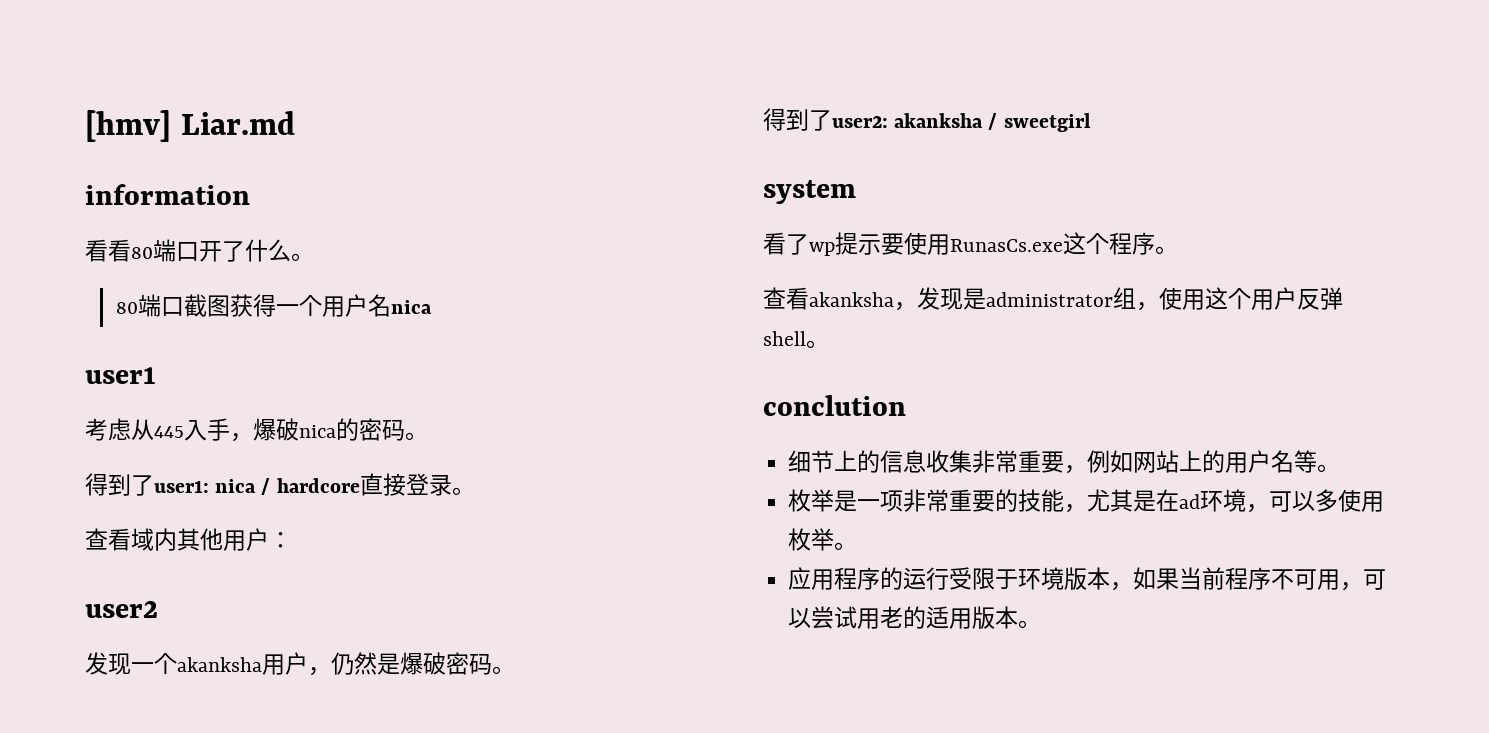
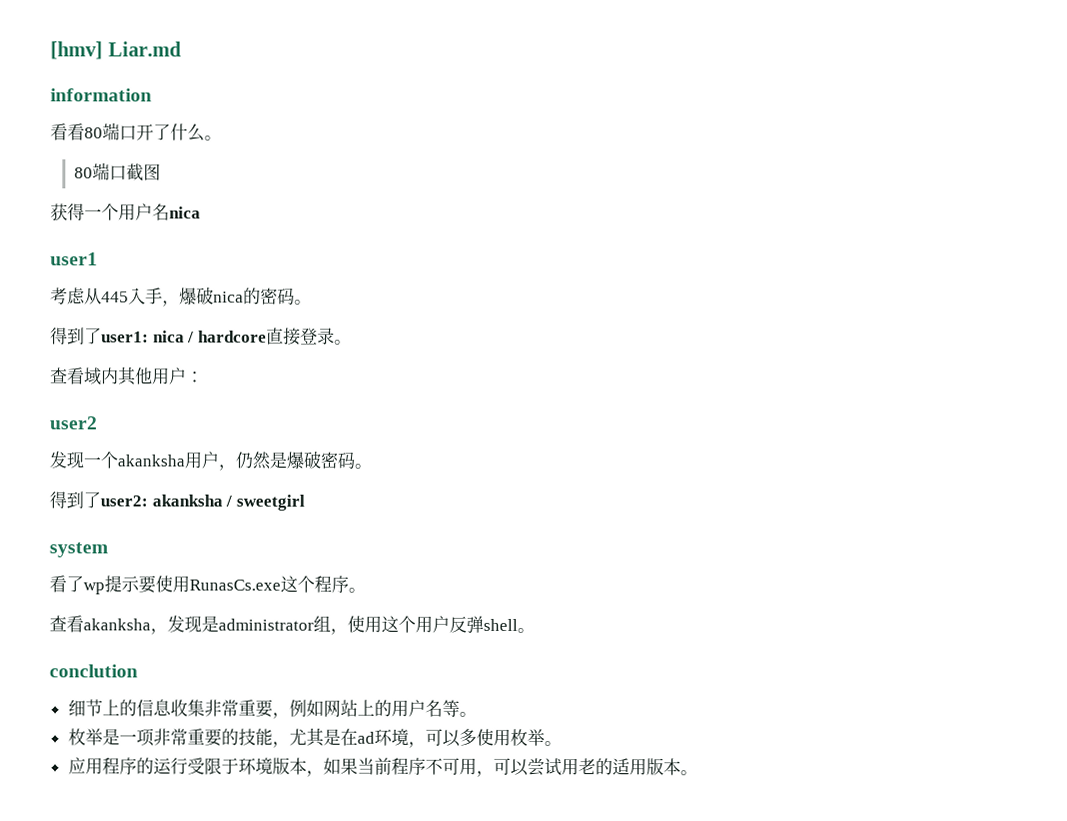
- 80端口截图获得一个用户名nica
+ 80端口截图
+ 获得一个用户名nica

